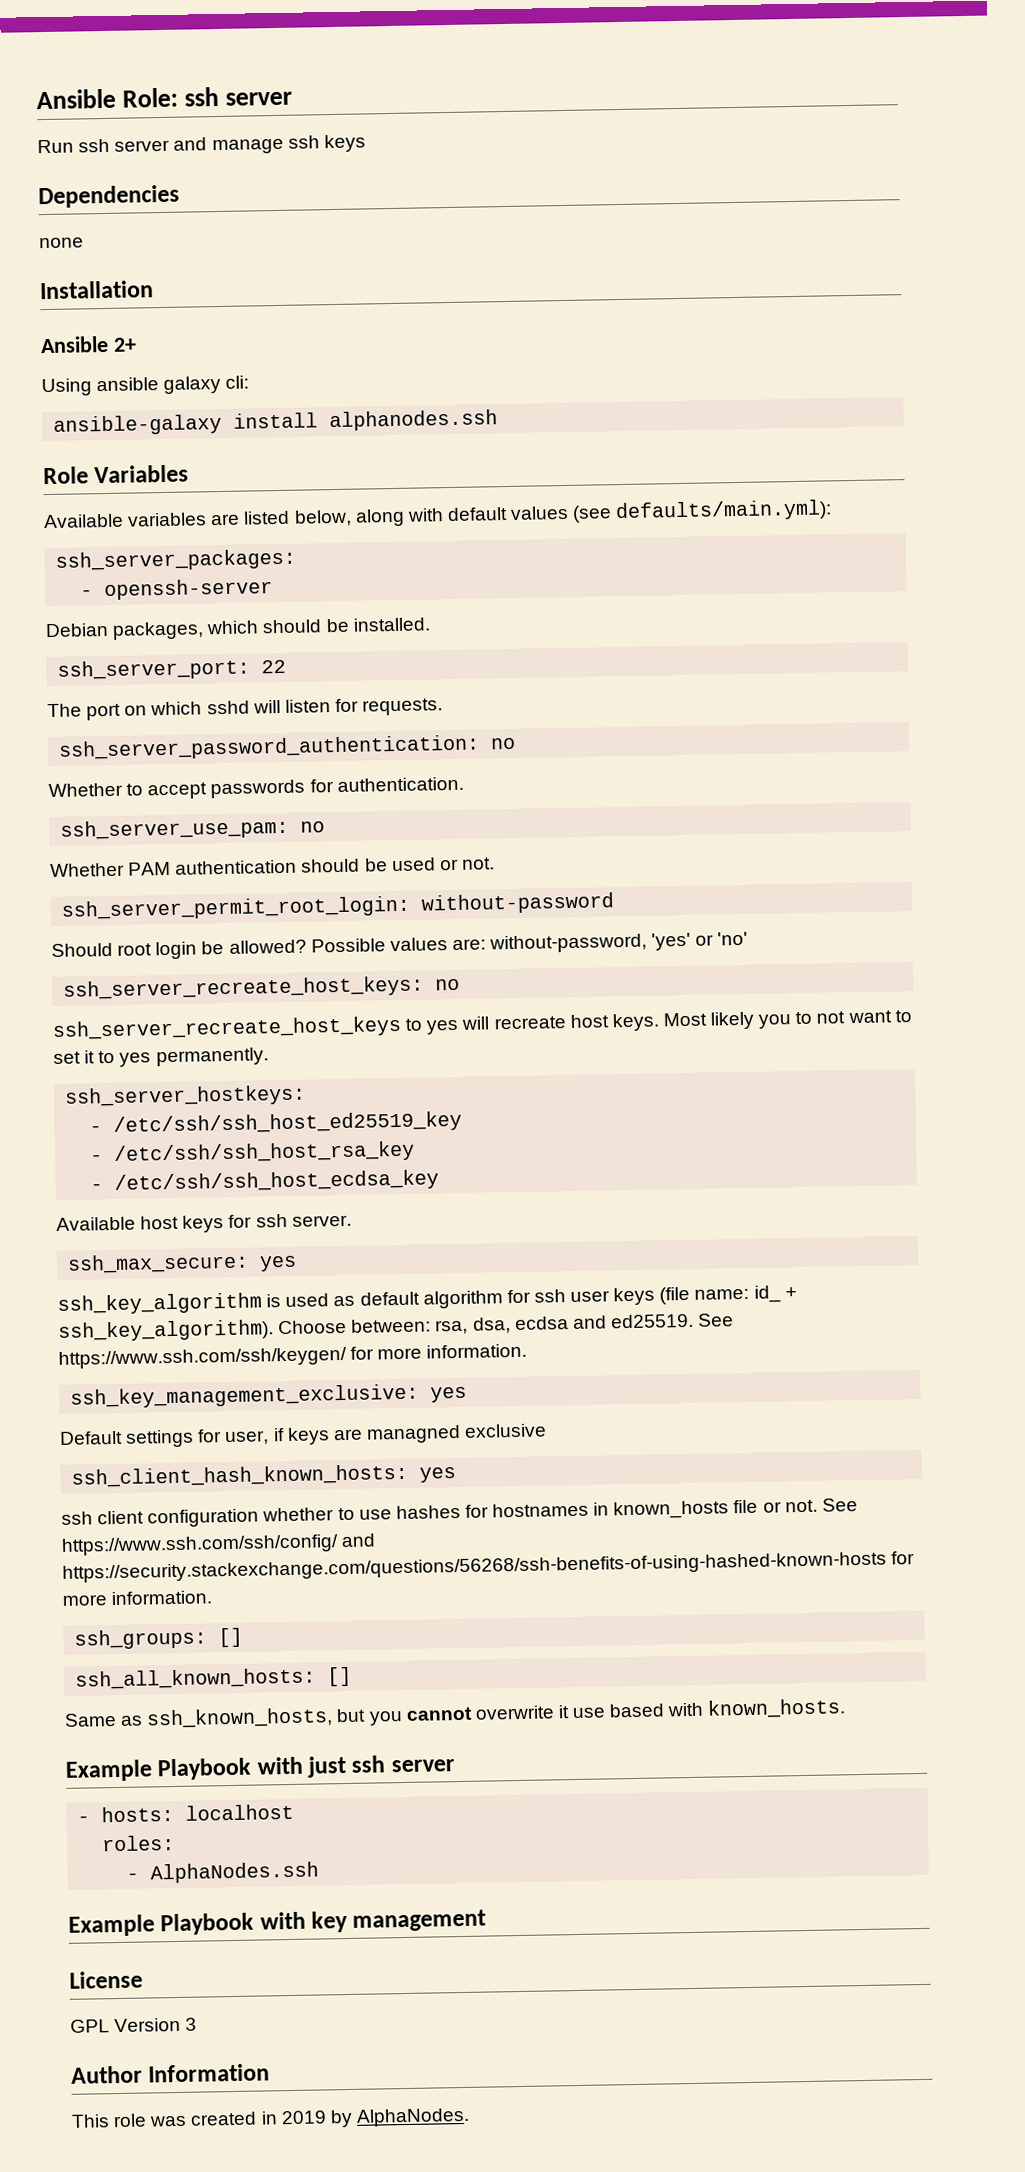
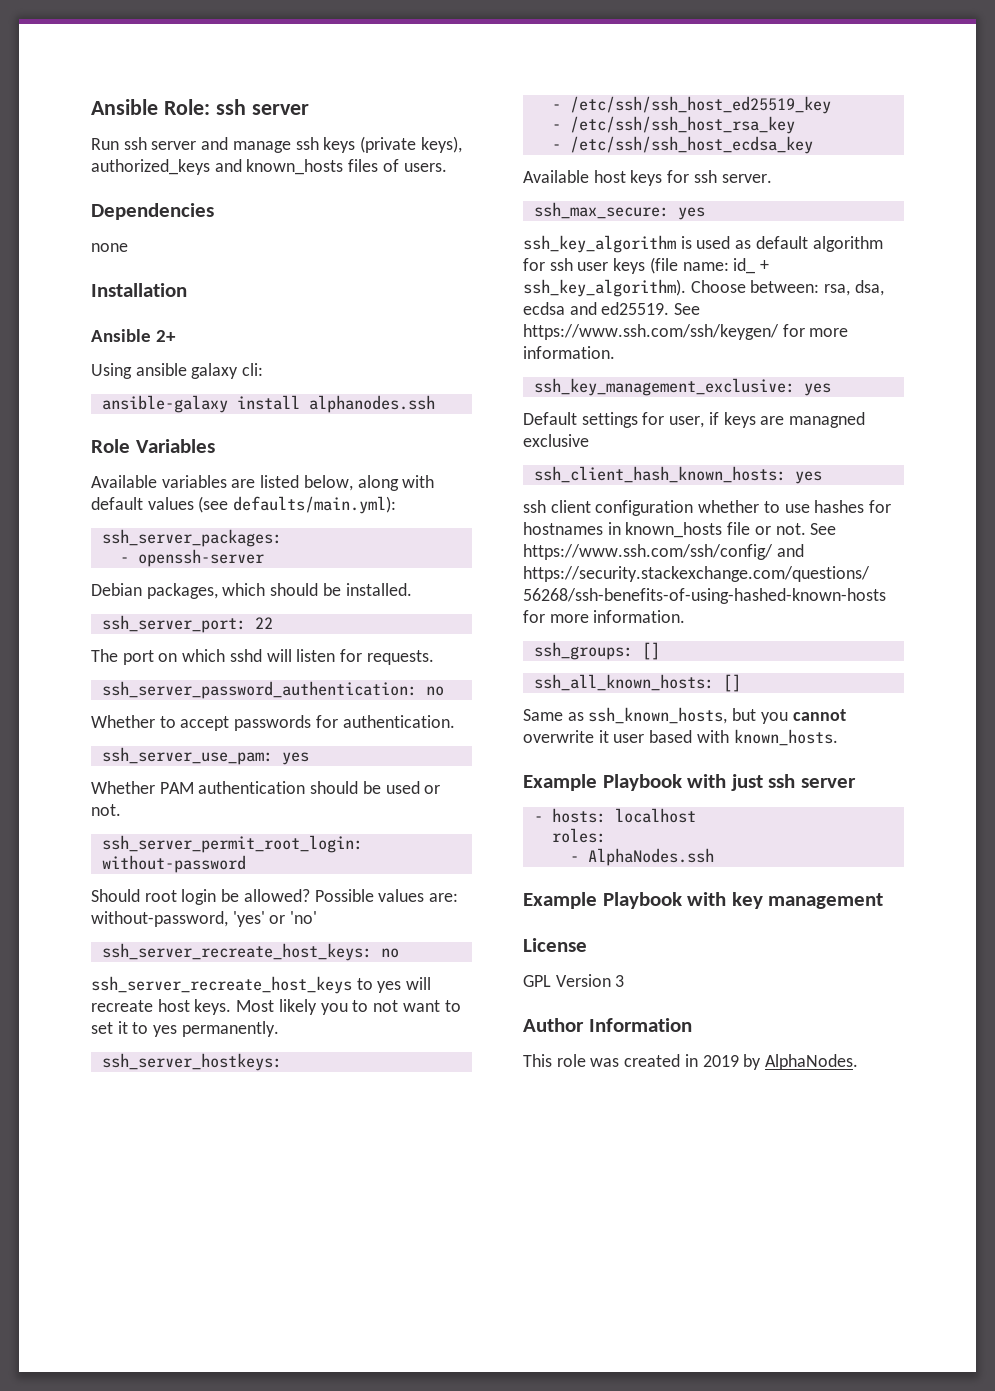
- Run ssh server and manage ssh keys
+ Run ssh server and manage ssh keys (private keys), authorized_keys and known_hosts files of users.
- ssh_server_use_pam: no
+ ssh_server_use_pam: yes
- Same as ssh_known_hosts, but you cannot overwrite it use based with known_hosts.
+ Same as ssh_known_hosts, but you cannot overwrite it user based with known_hosts.

